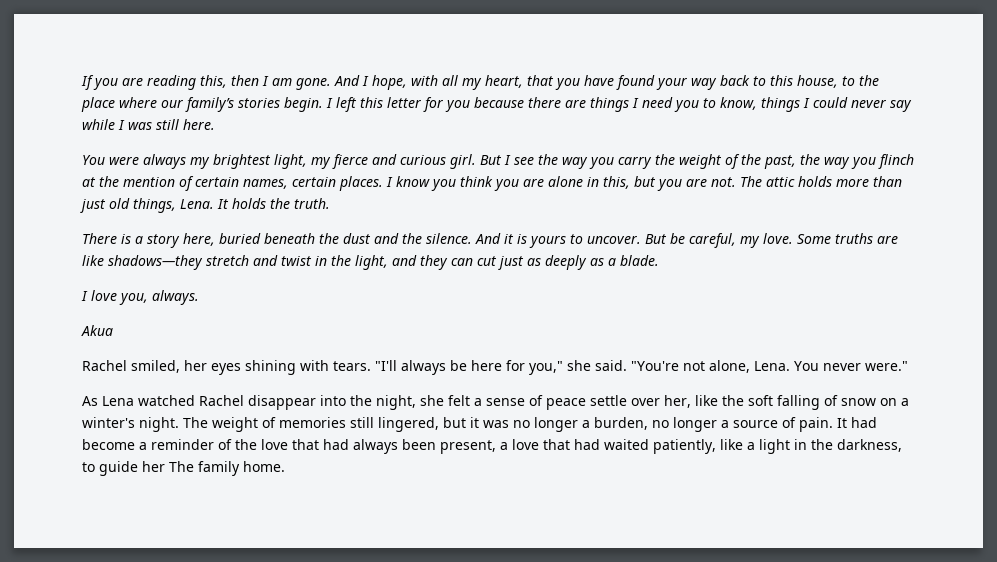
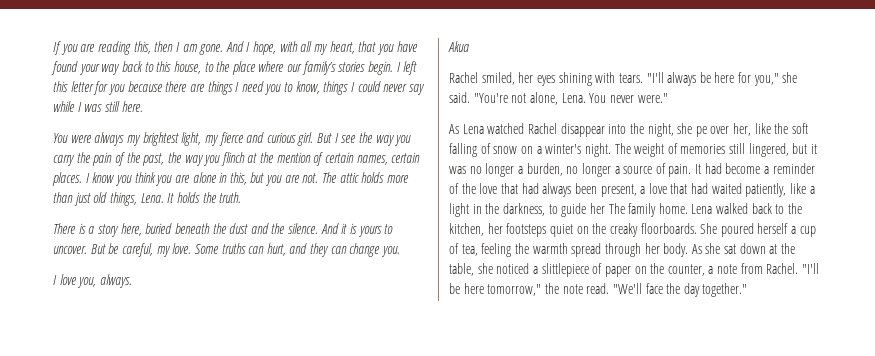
- But I see the way you carry the weight of the past, the way you flinch at the mention of certain names, certain places.
+ But I see the way you carry the pain of the past, the way you flinch at the mention of certain names, certain places.
- Some truths are like shadows—they stretch and twist in the light, and they can cut just as deeply as a blade.
+ Some truths can hurt, and they can change you.
- As Lena watched Rachel disappear into the night, she felt a sense of peace settle over her, like the soft falling of snow on a winter's night.
+ As Lena watched Rachel disappear into the night, she pe over her, like the soft falling of snow on a winter's night.
+ Lena walked back to the kitchen, her footsteps quiet on the creaky floorboards. She poured herself a cup of tea, feeling the warmth spread through her body. As she sat down at the table, she noticed a slittlepiece of paper on the counter, a note from Rachel. "I'll be here tomorrow," the note read. "We'll face the day together."

